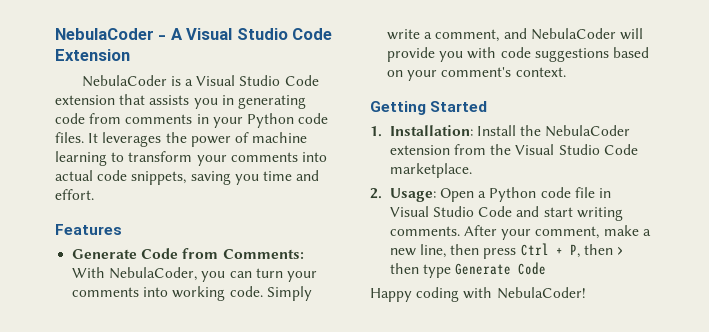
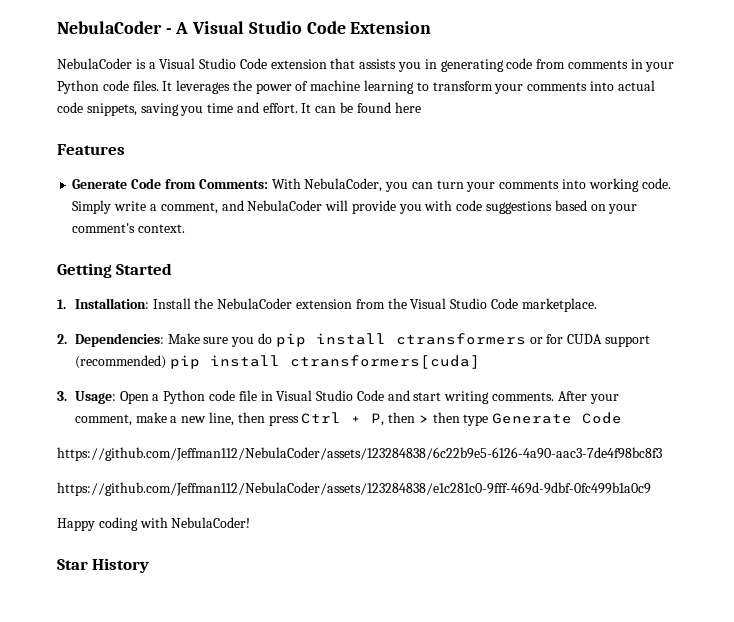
+ It can be found here
- 2. Usage: Open a Python code file in Visual Studio Code and start writing comments.
+ 2. Dependencies: Make sure you do pip install ctransformers or for CUDA support (recommended) pip install ctransformers[cuda]
+ 3. Usage: Open a Python code file in Visual Studio Code and start writing comments.
+ https://github.com/Jeffman112/NebulaCoder/assets/123284838/6c22b9e5-6126-4a90-aac3-7de4f98bc8f3
+ https://github.com/Jeffman112/NebulaCoder/assets/123284838/e1c281c0-9fff-469d-9dbf-0fc499b1a0c9
+ Star History

